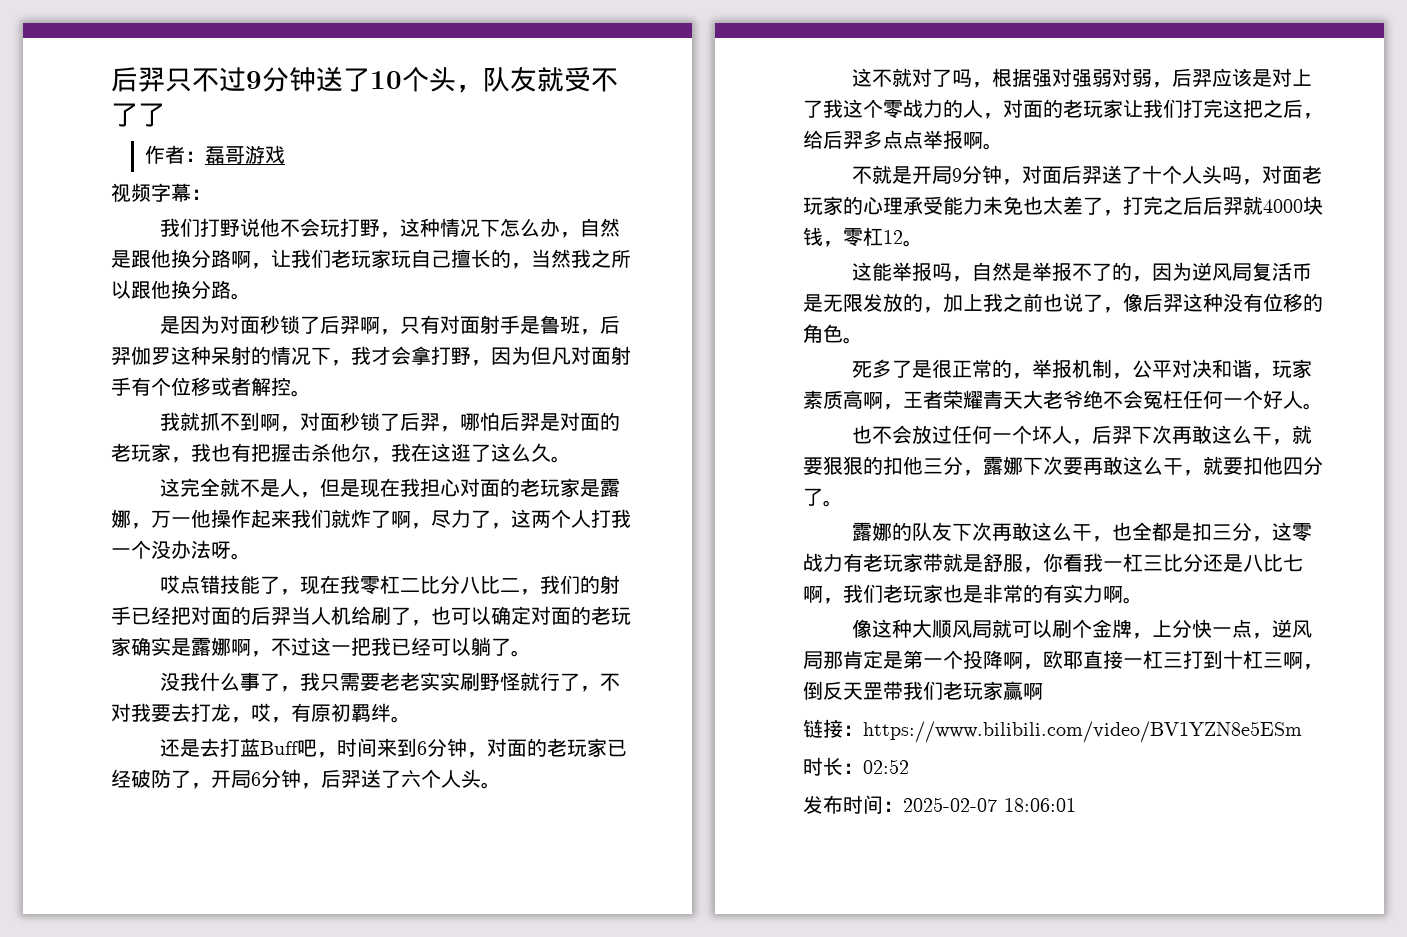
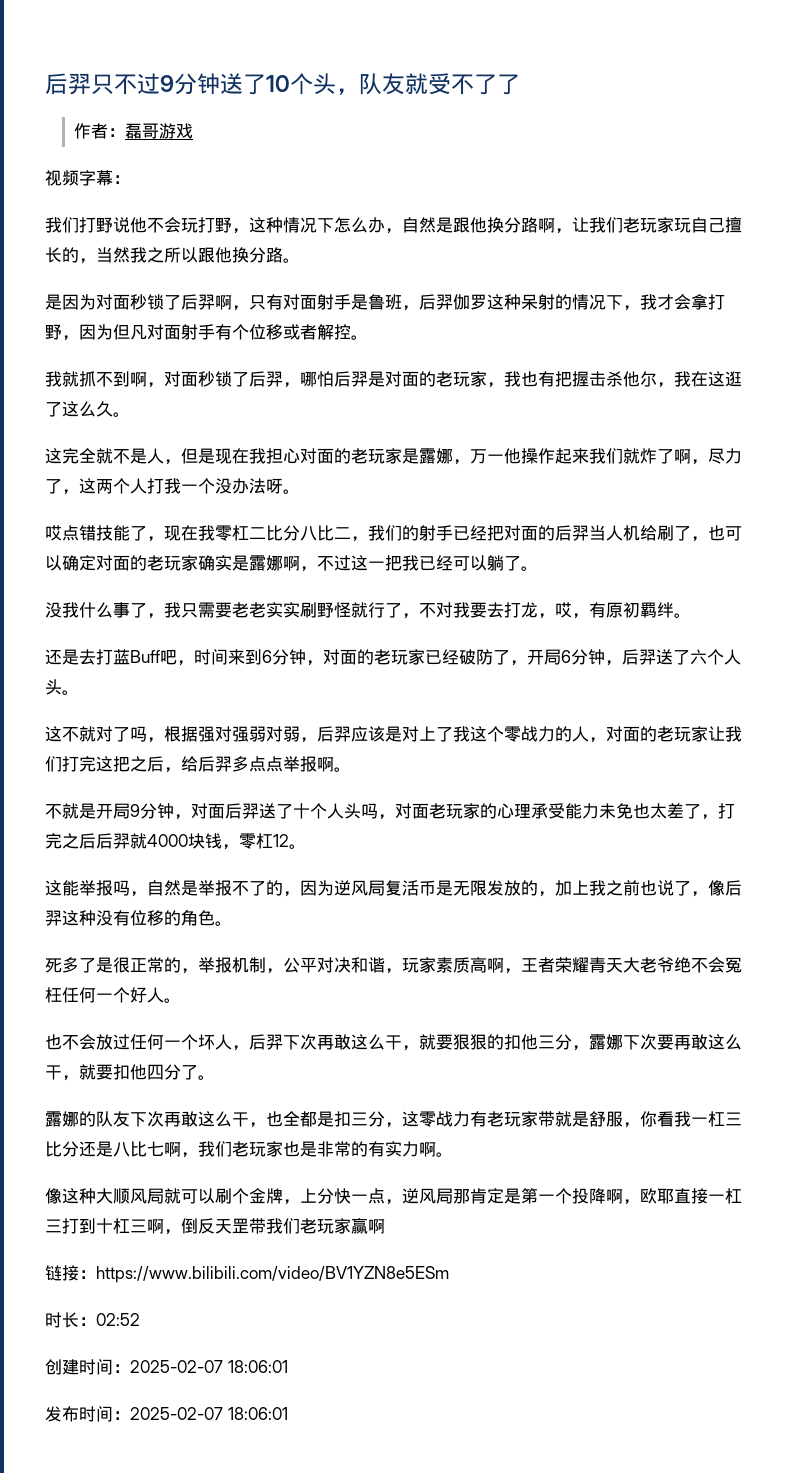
+ 创建时间：2025-02-07 18:06:01

